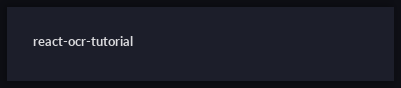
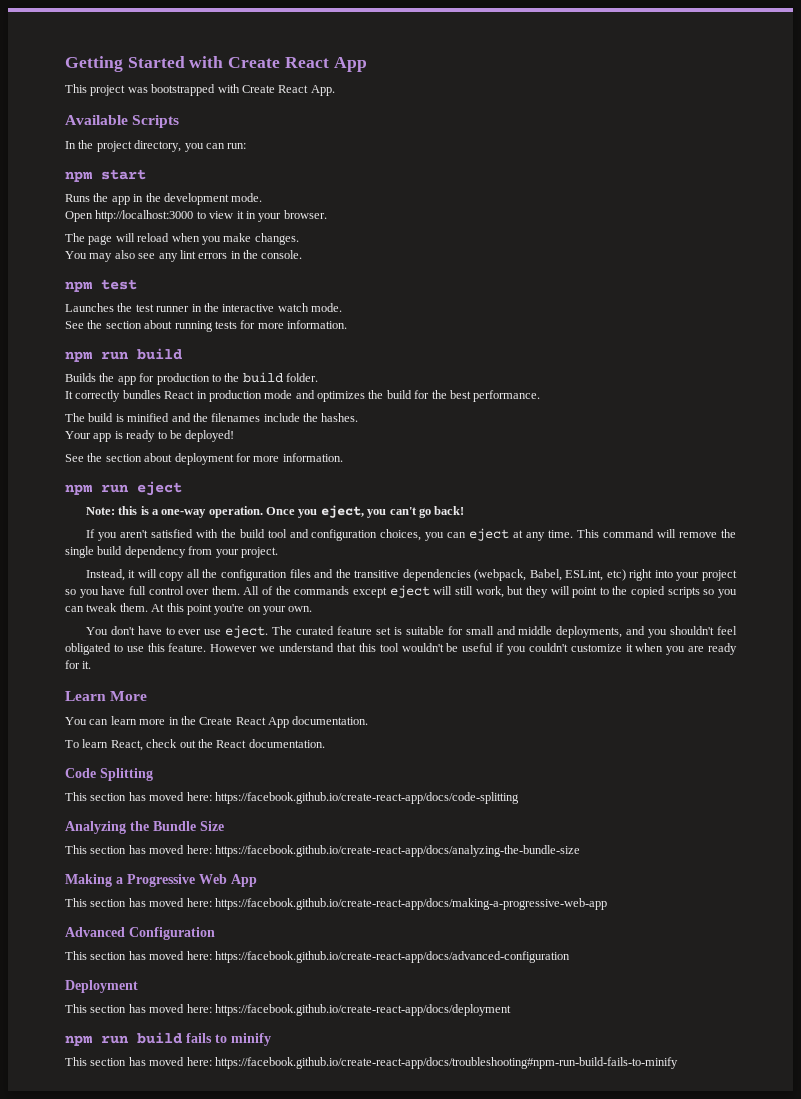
- react-ocr-tutorial
+ Getting Started with Create React App
+ This project was bootstrapped with Create React App.
+ Available Scripts
+ In the project directory, you can run:
+ npm start
+ Runs the app in the development mode.
+ Open http://localhost:3000 to view it in your browser.
+ The page will reload when you make changes.
+ You may also see any lint errors in the console.
+ npm test
+ Launches the test runner in the interactive watch mode.
+ See the section about running tests for more information.
+ npm run build
+ Builds the app for production to the build folder.
+ It correctly bundles React in production mode and optimizes the build for the best performance.
+ The build is minified and the filenames include the hashes.
+ Your app is ready to be deployed!
+ See the section about deployment for more information.
+ npm run eject
+ Note: this is a one-way operation. Once you eject, you can't go back!
+ If you aren't satisfied with the build tool and configuration choices, you can eject at any time. This command will remove the single build dependency from your project.
+ Instead, it will copy all the configuration files and the transitive dependencies (webpack, Babel, ESLint, etc) right into your project so you have full control over them. All of the commands except eject will still work, but they will point to the copied scripts so you can tweak them. At this point you're on your own.
+ You don't have to ever use eject. The curated feature set is suitable for small and middle deployments, and you shouldn't feel obligated to use this feature. However we understand that this tool wouldn't be useful if you couldn't customize it when you are ready for it.
+ Learn More
+ You can learn more in the Create React App documentation.
+ To learn React, check out the React documentation.
+ Code Splitting
+ This section has moved here: https://facebook.github.io/create-react-app/docs/code-splitting
+ Analyzing the Bundle Size
+ This section has moved here: https://facebook.github.io/create-react-app/docs/analyzing-the-bundle-size
+ Making a Progressive Web App
+ This section has moved here: https://facebook.github.io/create-react-app/docs/making-a-progressive-web-app
+ Advanced Configuration
+ This section has moved here: https://facebook.github.io/create-react-app/docs/advanced-configuration
+ Deployment
+ This section has moved here: https://facebook.github.io/create-react-app/docs/deployment
+ npm run build fails to minify
+ This section has moved here: https://facebook.github.io/create-react-app/docs/troubleshooting#npm-run-build-fails-to-minify

